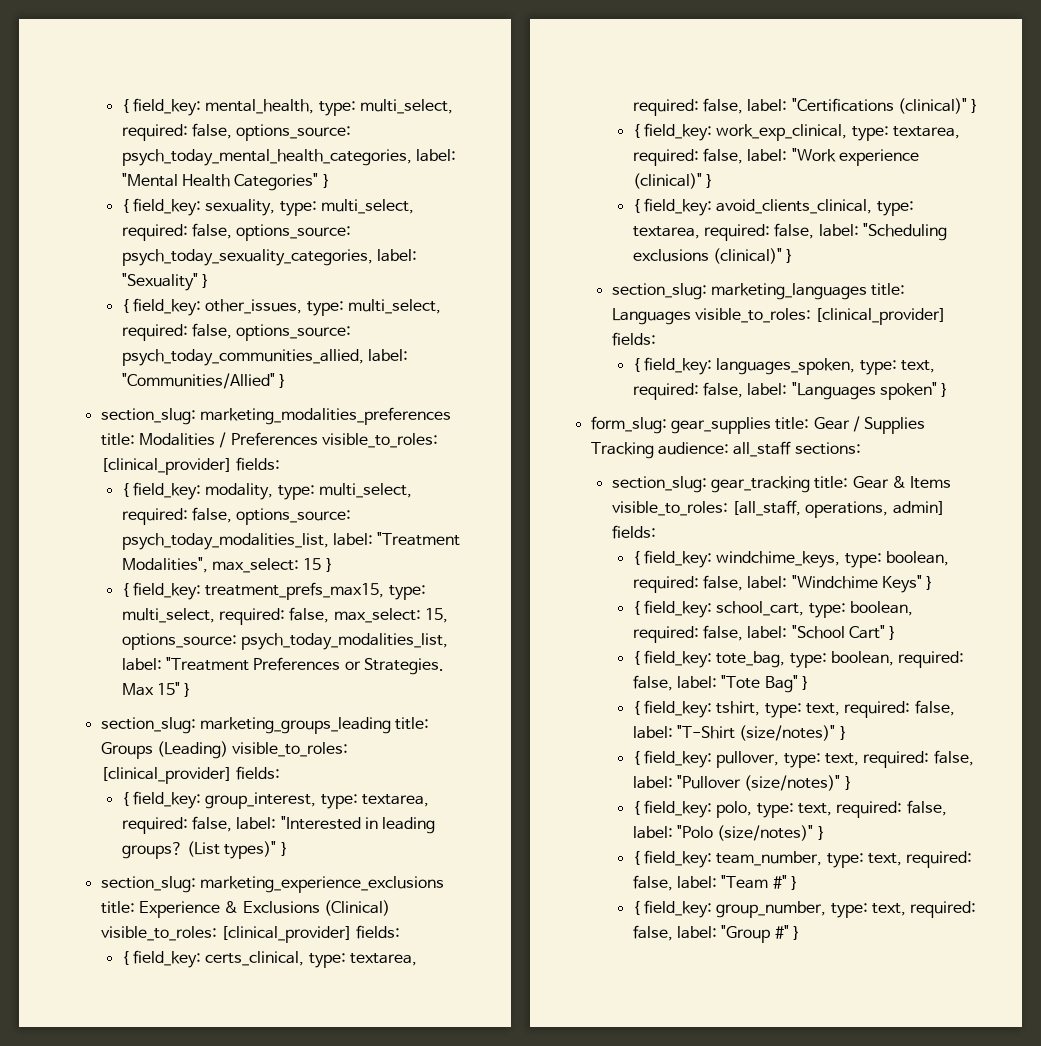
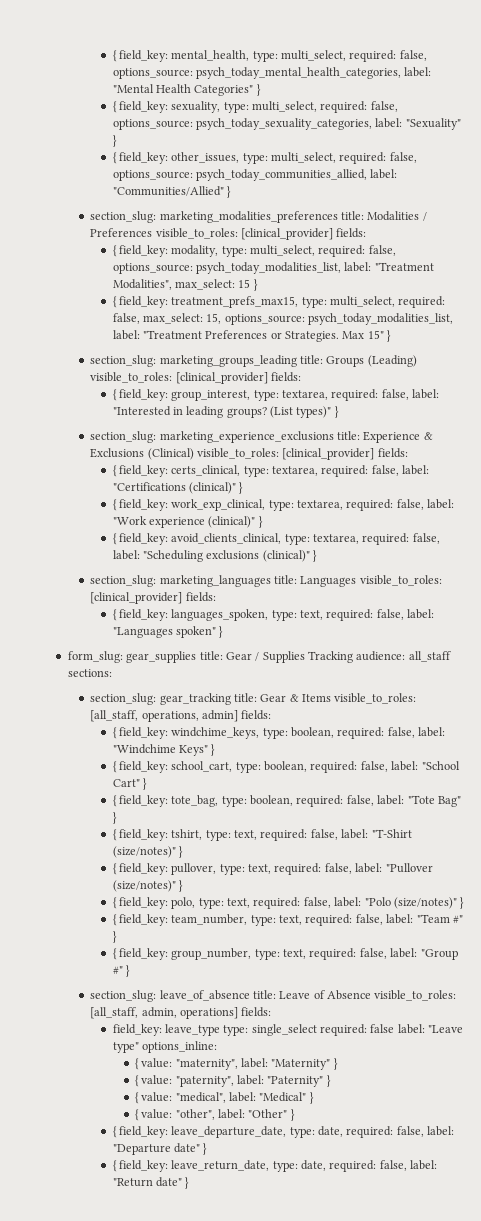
+ section_slug: leave_of_absence title: Leave of Absence visible_to_roles: [all_staff, admin, operations] fields:
+ field_key: leave_type type: single_select required: false label: "Leave type" options_inline:
+ { value: "maternity", label: "Maternity" }
+ { value: "paternity", label: "Paternity" }
+ { value: "medical", label: "Medical" }
+ { value: "other", label: "Other" }
+ { field_key: leave_departure_date, type: date, required: false, label: "Departure date" }
+ { field_key: leave_return_date, type: date, required: false, label: "Return date" }

